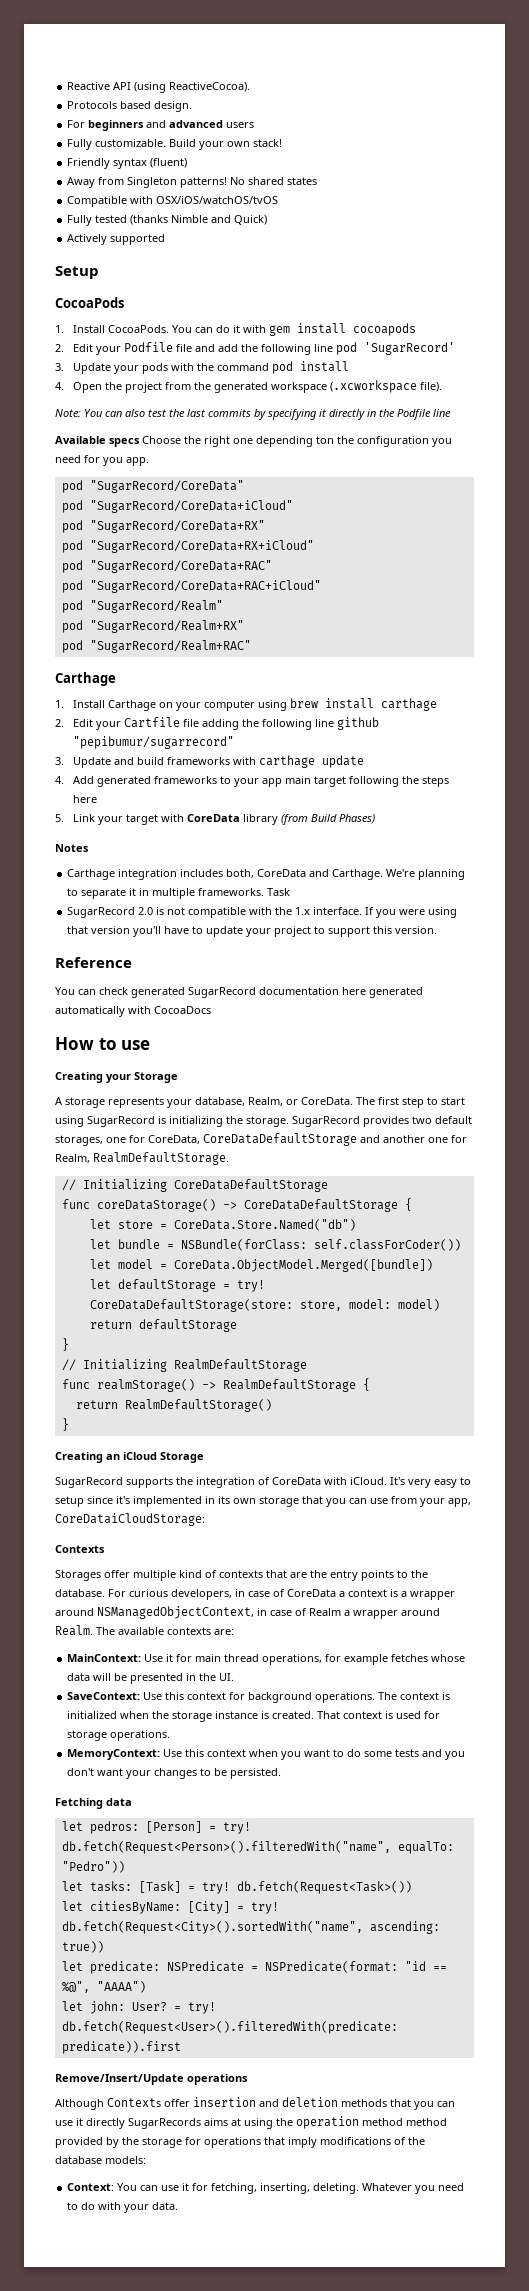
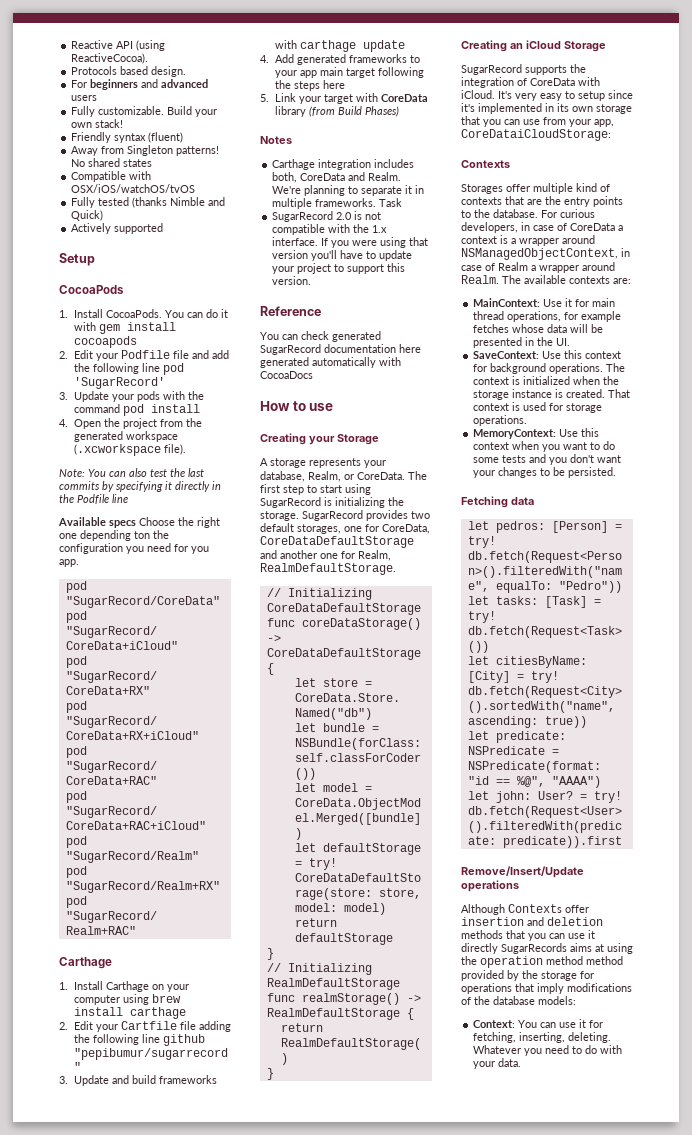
- Carthage integration includes both, CoreData and Carthage.
+ Carthage integration includes both, CoreData and Realm.

